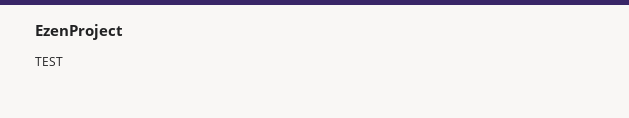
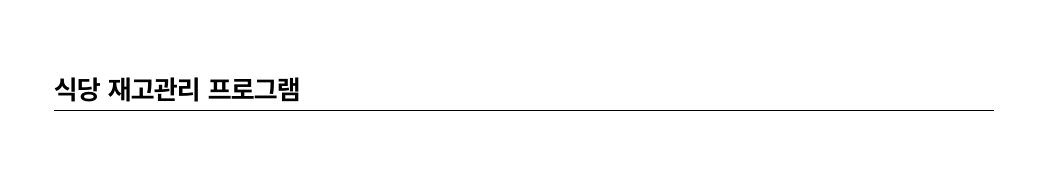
- EzenProject
- TEST
+ 식당 재고관리 프로그램

